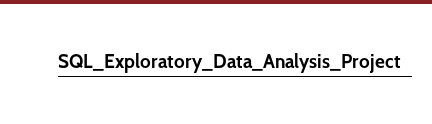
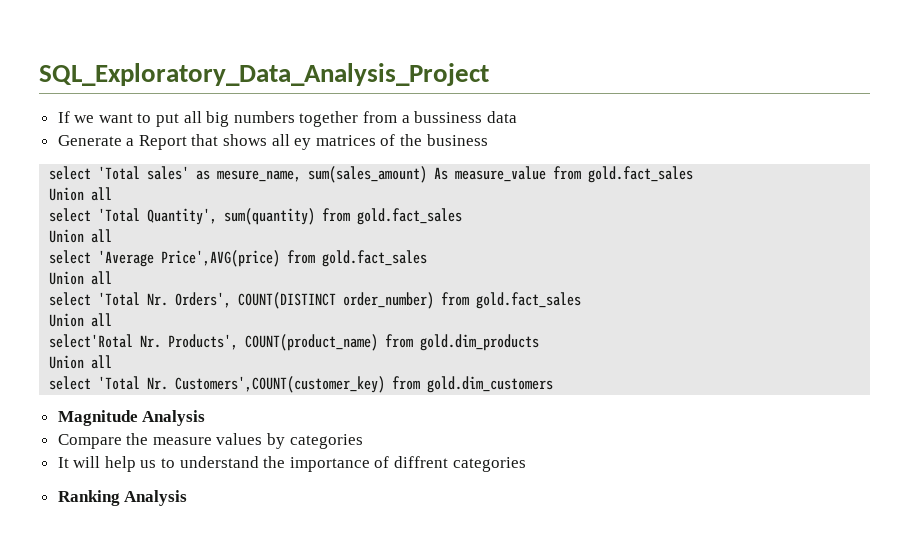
+ If we want to put all big numbers together from a bussiness data
+ Generate a Report that shows all ey matrices of the business
+ select 'Total sales' as mesure_name, sum(sales_amount) As measure_value from gold.fact_sales
+ Union all
+ select 'Total Quantity', sum(quantity) from gold.fact_sales
+ Union all
+ select 'Average Price',AVG(price) from gold.fact_sales
+ Union all
+ select 'Total Nr. Orders', COUNT(DISTINCT order_number) from gold.fact_sales
+ Union all
+ select'Rotal Nr. Products', COUNT(product_name) from gold.dim_products
+ Union all
+ select 'Total Nr. Customers',COUNT(customer_key) from gold.dim_customers
+ Magnitude Analysis
+ Compare the measure values by categories
+ It will help us to understand the importance of diffrent categories
+ Ranking Analysis

